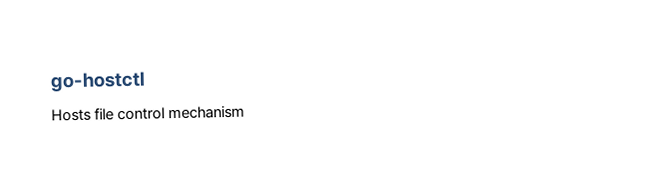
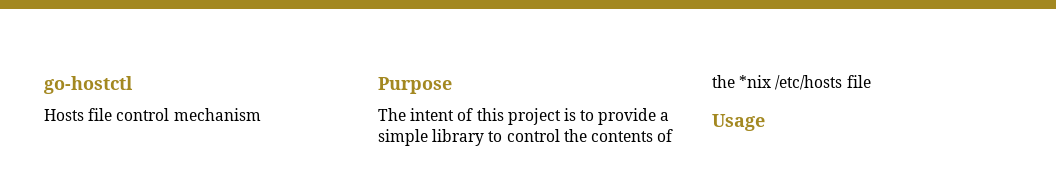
+ Purpose
+ The intent of this project is to provide a simple library to control the contents of the *nix /etc/hosts file
+ Usage

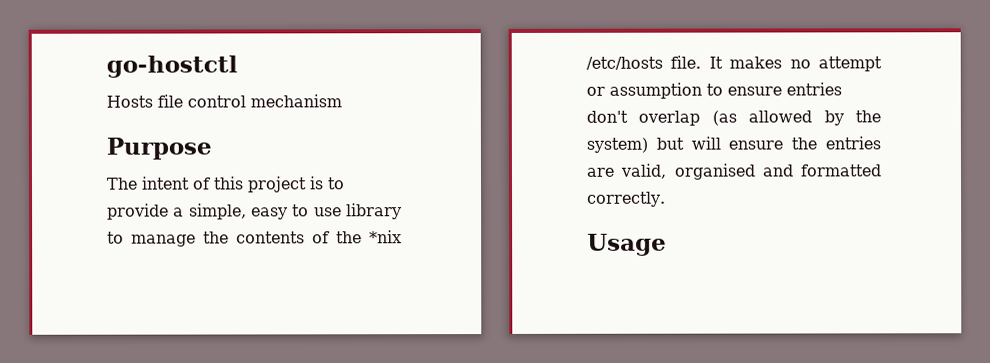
- The intent of this project is to provide a simple library to control the contents of the *nix /etc/hosts file
+ The intent of this project is to provide a simple, easy to use library to manage the contents of the *nix /etc/hosts file. It makes no attempt or assumption to ensure entries don't overlap (as allowed by the system) but will ensure the entries are valid, organised and formatted correctly.

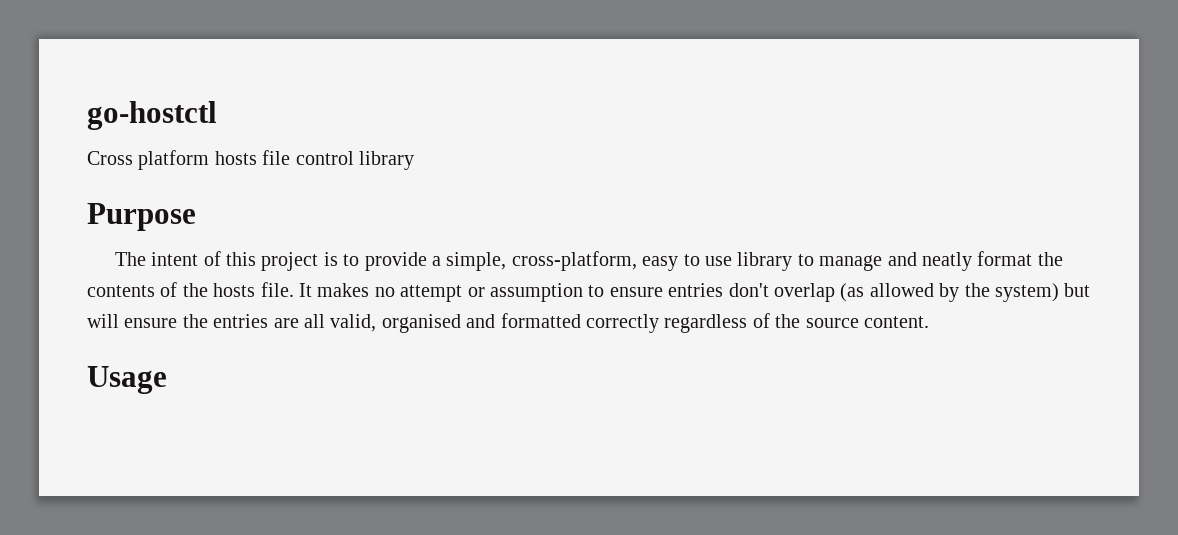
- Hosts file control mechanism
+ Cross platform hosts file control library
- The intent of this project is to provide a simple, easy to use library to manage the contents of the *nix /etc/hosts file.
+ The intent of this project is to provide a simple, cross-platform, easy to use library to manage and neatly format the contents of the hosts file.
- It makes no attempt or assumption to ensure entries don't overlap (as allowed by the system) but will ensure the entries are valid, organised and formatted correctly.
+ It makes no attempt or assumption to ensure entries don't overlap (as allowed by the system) but will ensure the entries are all valid, organised and formatted correctly regardless of the source content.

